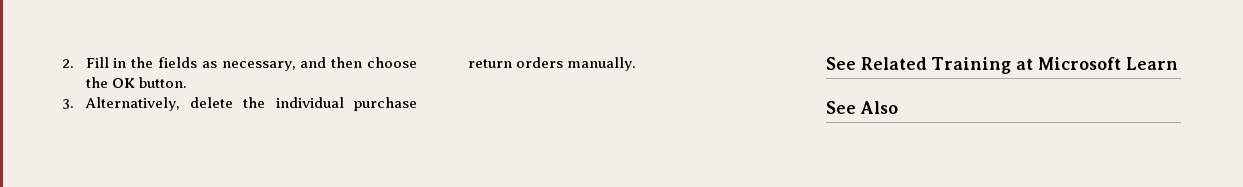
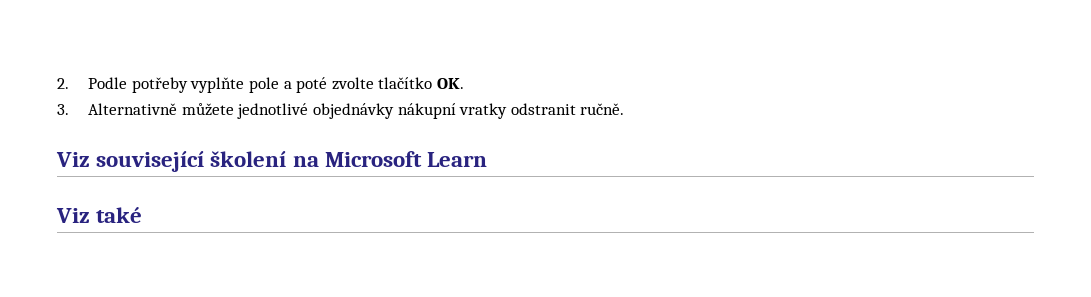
- 2. Fill in the fields as necessary, and then choose the OK button.
- 3. Alternatively, delete the individual purchase return orders manually.
- See Related Training at Microsoft Learn
+ 2. Podle potřeby vyplňte pole a poté zvolte tlačítko OK.
+ 3. Alternativně můžete jednotlivé objednávky nákupní vratky odstranit ručně.
+ Viz související školení na Microsoft Learn
- See Also
+ Viz také

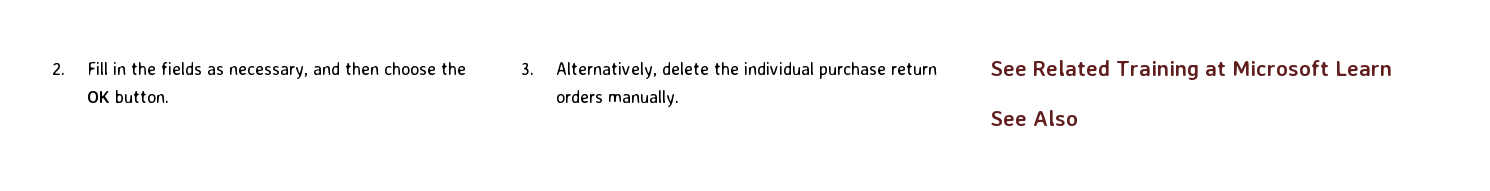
- 2. Podle potřeby vyplňte pole a poté zvolte tlačítko OK.
- 3. Alternativně můžete jednotlivé objednávky nákupní vratky odstranit ručně.
- Viz související školení na Microsoft Learn
+ 2. Fill in the fields as necessary, and then choose the OK button.
+ 3. Alternatively, delete the individual purchase return orders manually.
+ See Related Training at Microsoft Learn
- Viz také
+ See Also

